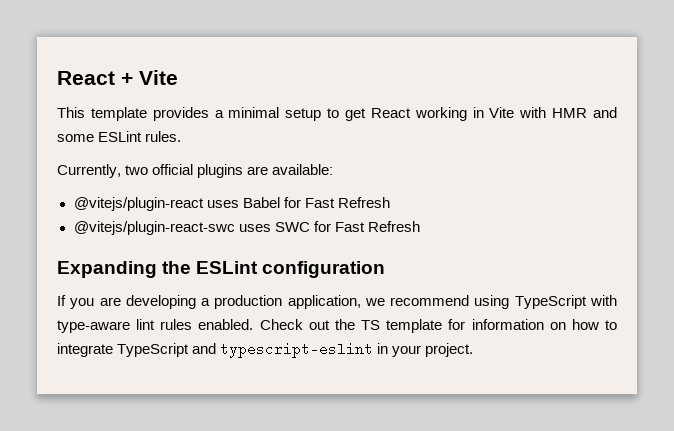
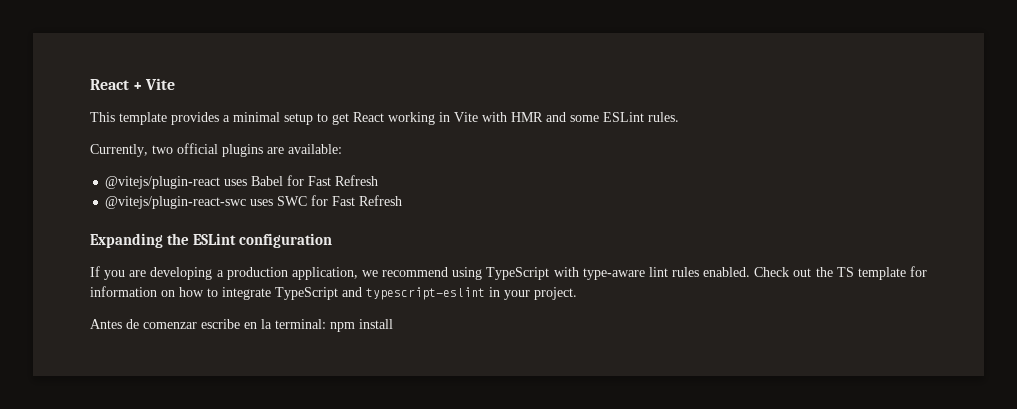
+ Antes de comenzar escribe en la terminal: npm install

